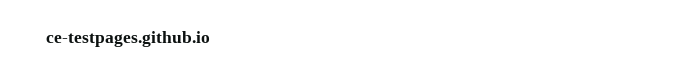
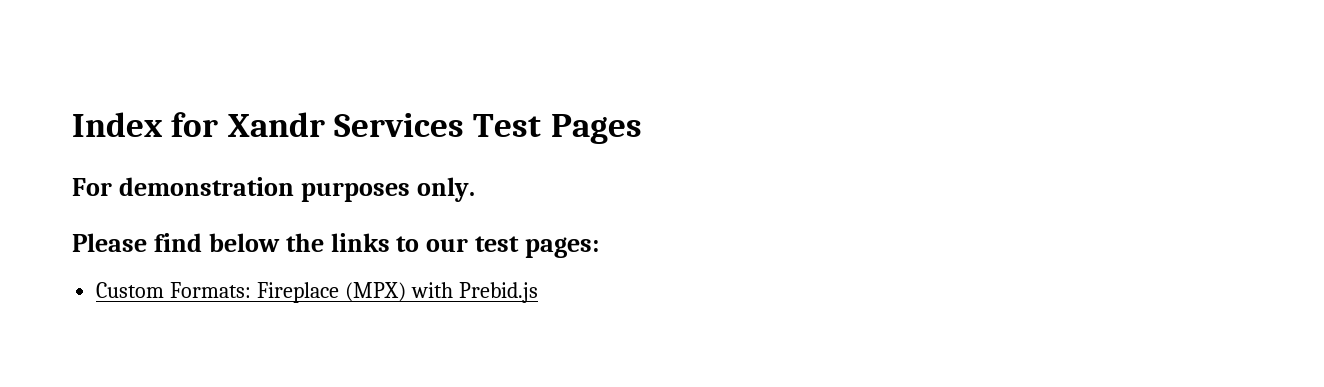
- ce-testpages.github.io
+ Index for Xandr Services Test Pages
+ For demonstration purposes only.
+ Please find below the links to our test pages:
+ Custom Formats: Fireplace (MPX) with Prebid.js

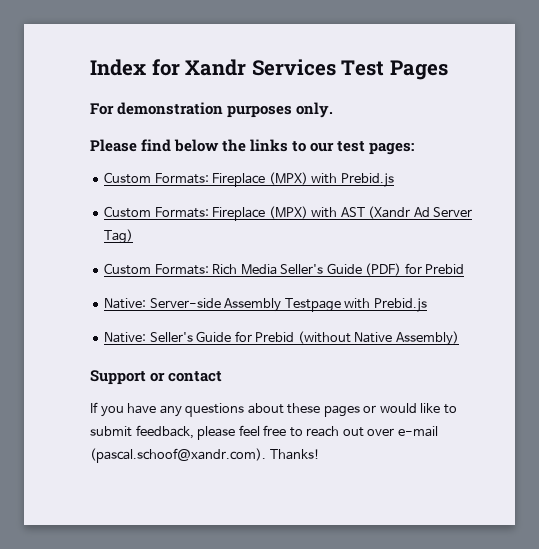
+ Custom Formats: Fireplace (MPX) with AST (Xandr Ad Server Tag)
+ Custom Formats: Rich Media Seller's Guide (PDF) for Prebid
+ Native: Server-side Assembly Testpage with Prebid.js
+ Native: Seller's Guide for Prebid (without Native Assembly)
+ Support or contact
+ If you have any questions about these pages or would like to submit feedback, please feel free to reach out over e-mail (pascal.schoof@xandr.com). Thanks!

